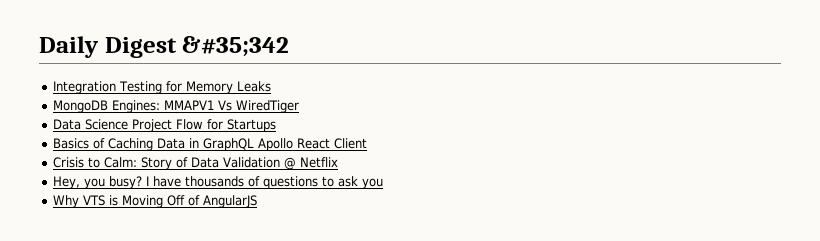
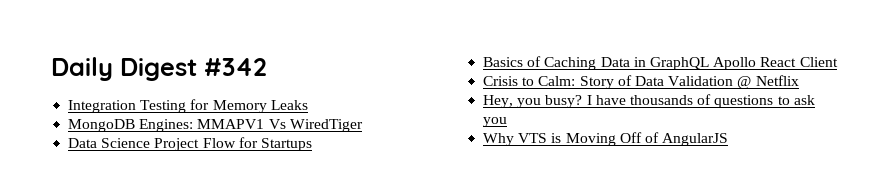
- Daily Digest &#35;342
+ Daily Digest #342

